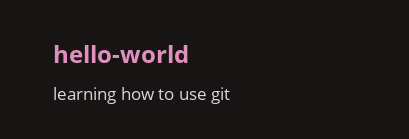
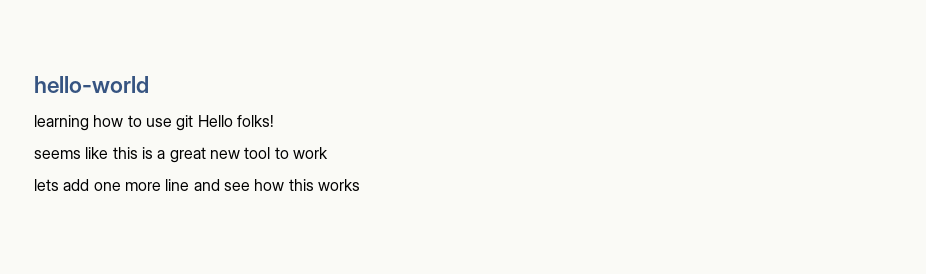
- learning how to use git
+ learning how to use git Hello folks!
+ seems like this is a great new tool to work
+ lets add one more line and see how this works

